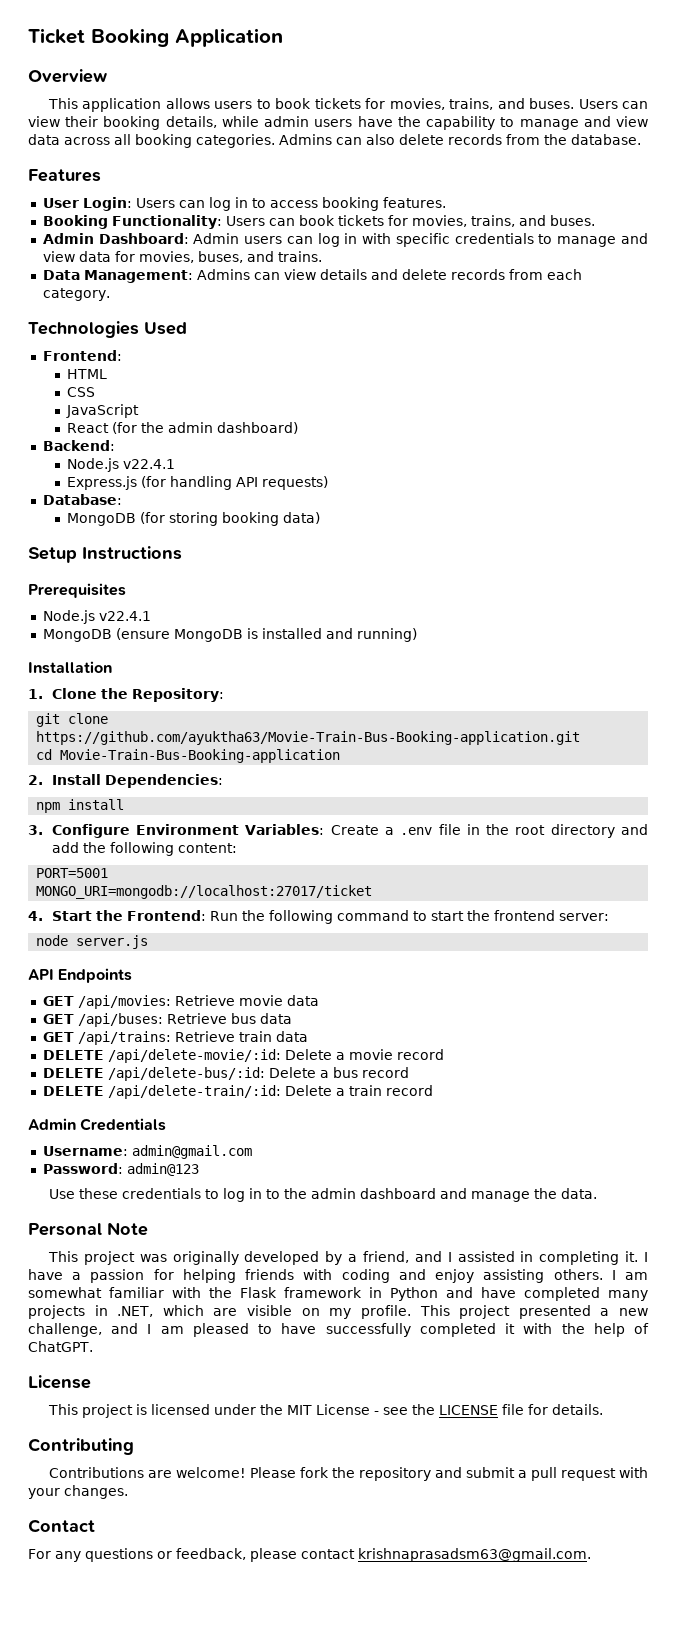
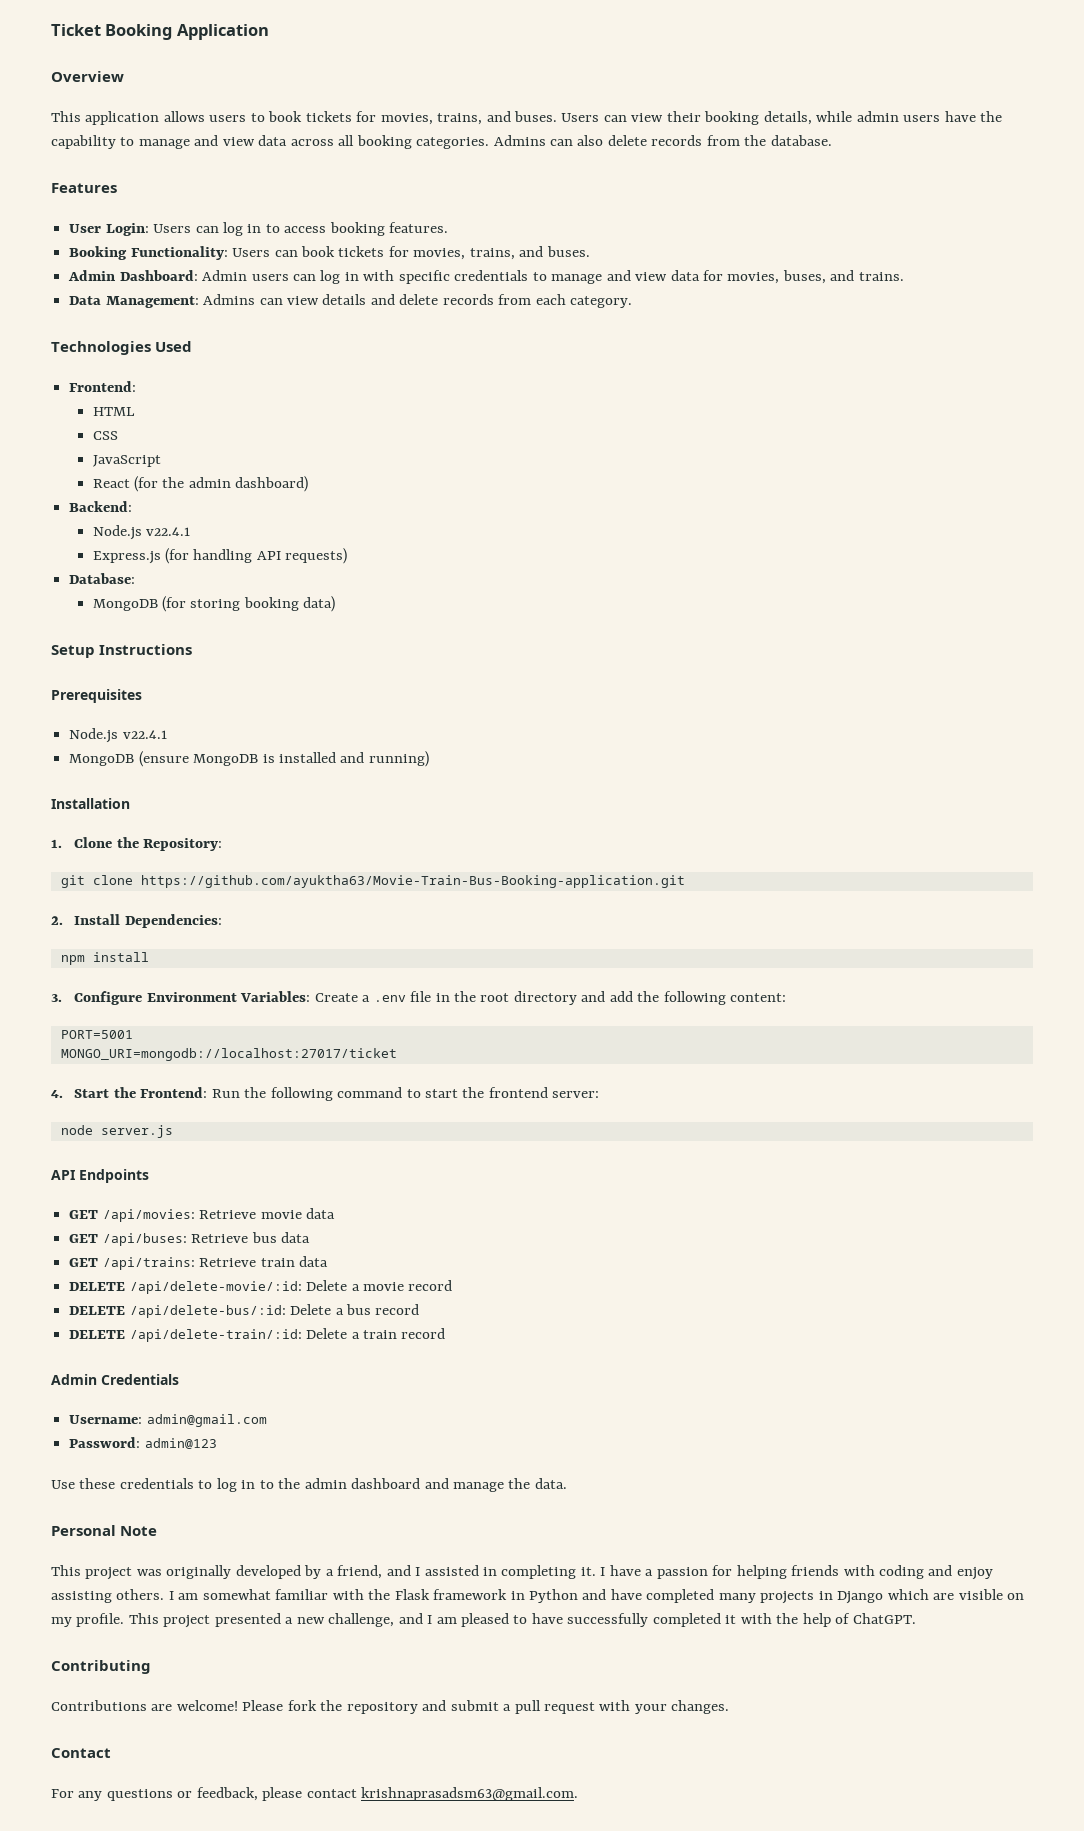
- cd Movie-Train-Bus-Booking-application
- I am somewhat familiar with the Flask framework in Python and have completed many projects in .NET, which are visible on my profile.
+ I am somewhat familiar with the Flask framework in Python and have completed many projects in Django which are visible on my profile.
  This project presented a new challenge, and I am pleased to have successfully completed it with the help of ChatGPT.
- License
- This project is licensed under the MIT License - see the LICENSE file for details.

